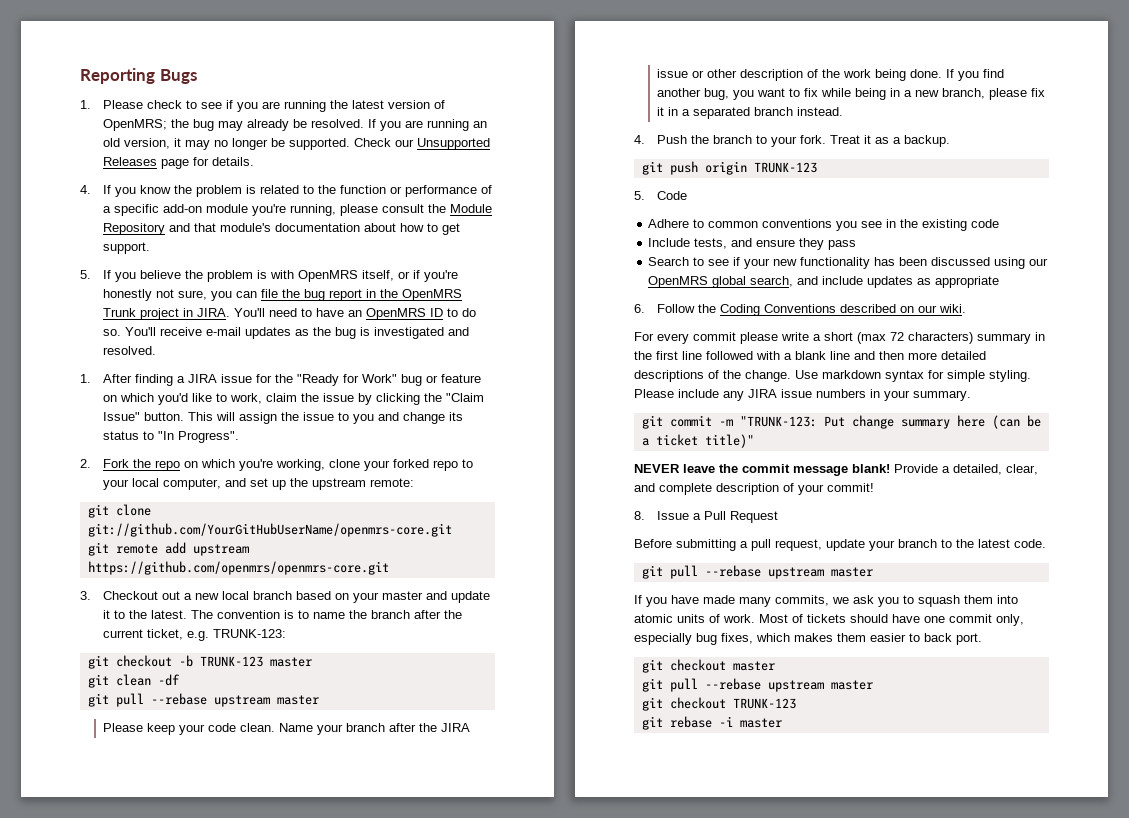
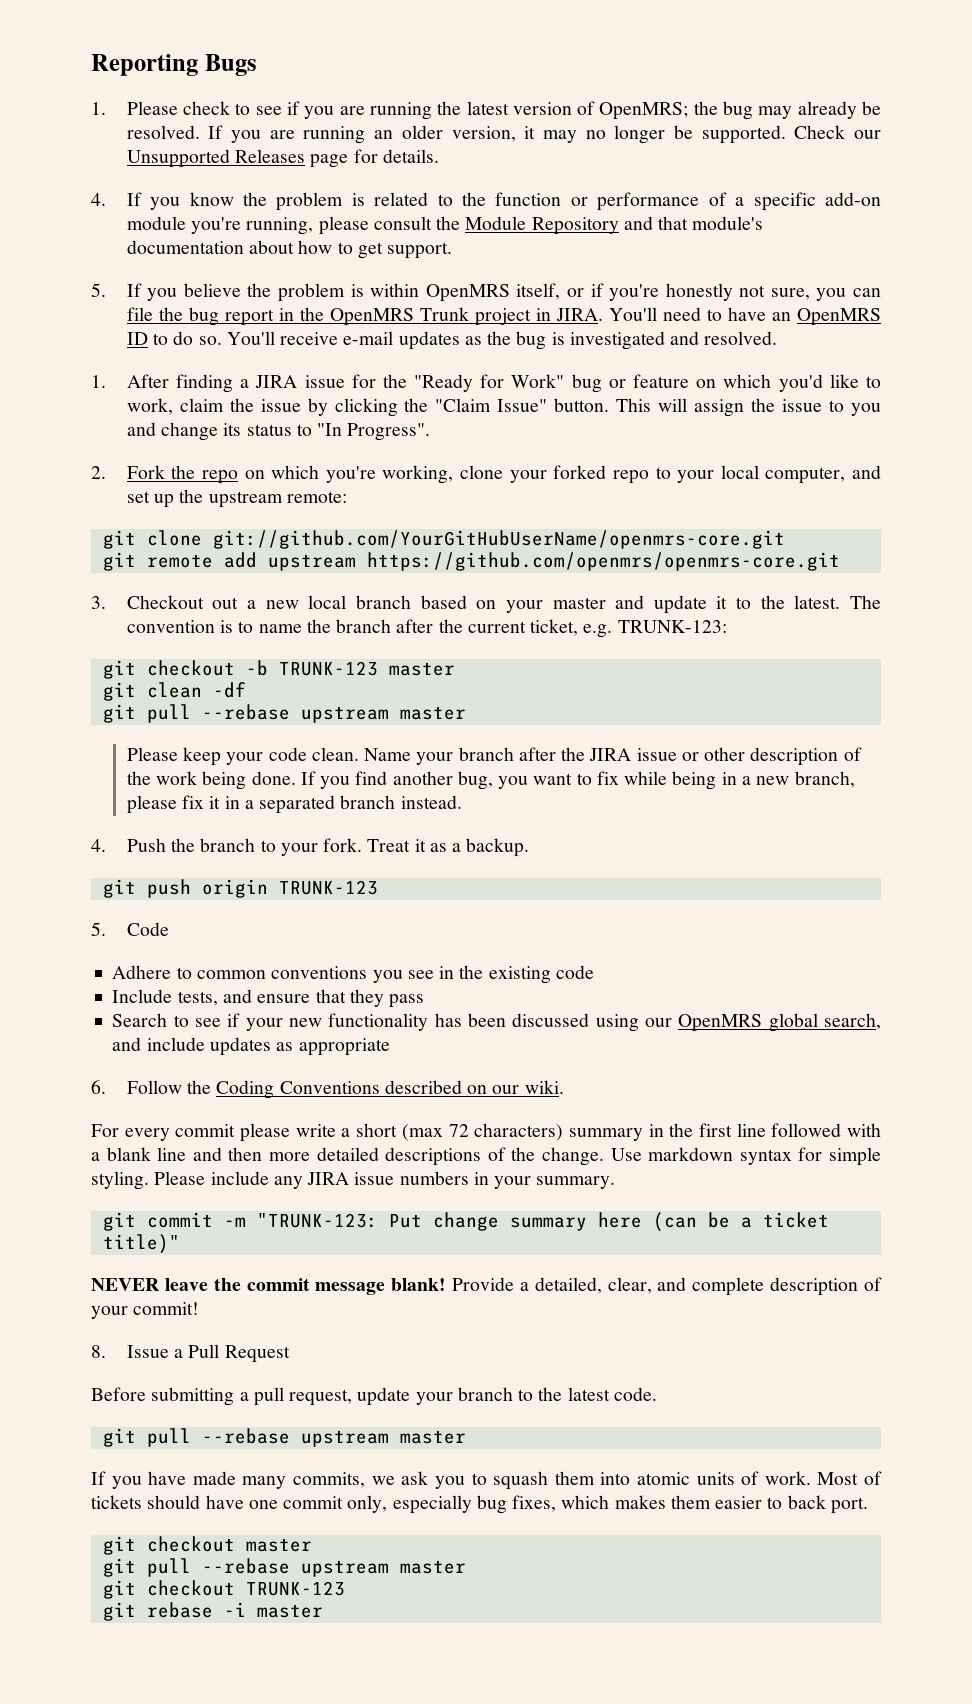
- If you are running an old version, it may no longer be supported.
+ If you are running an older version, it may no longer be supported.
- 5. If you believe the problem is with OpenMRS itself, or if you're honestly not sure, you can file the bug report in the OpenMRS Trunk project in JIRA.
+ 5. If you believe the problem is within OpenMRS itself, or if you're honestly not sure, you can file the bug report in the OpenMRS Trunk project in JIRA.
- Include tests, and ensure they pass
+ Include tests, and ensure that they pass

